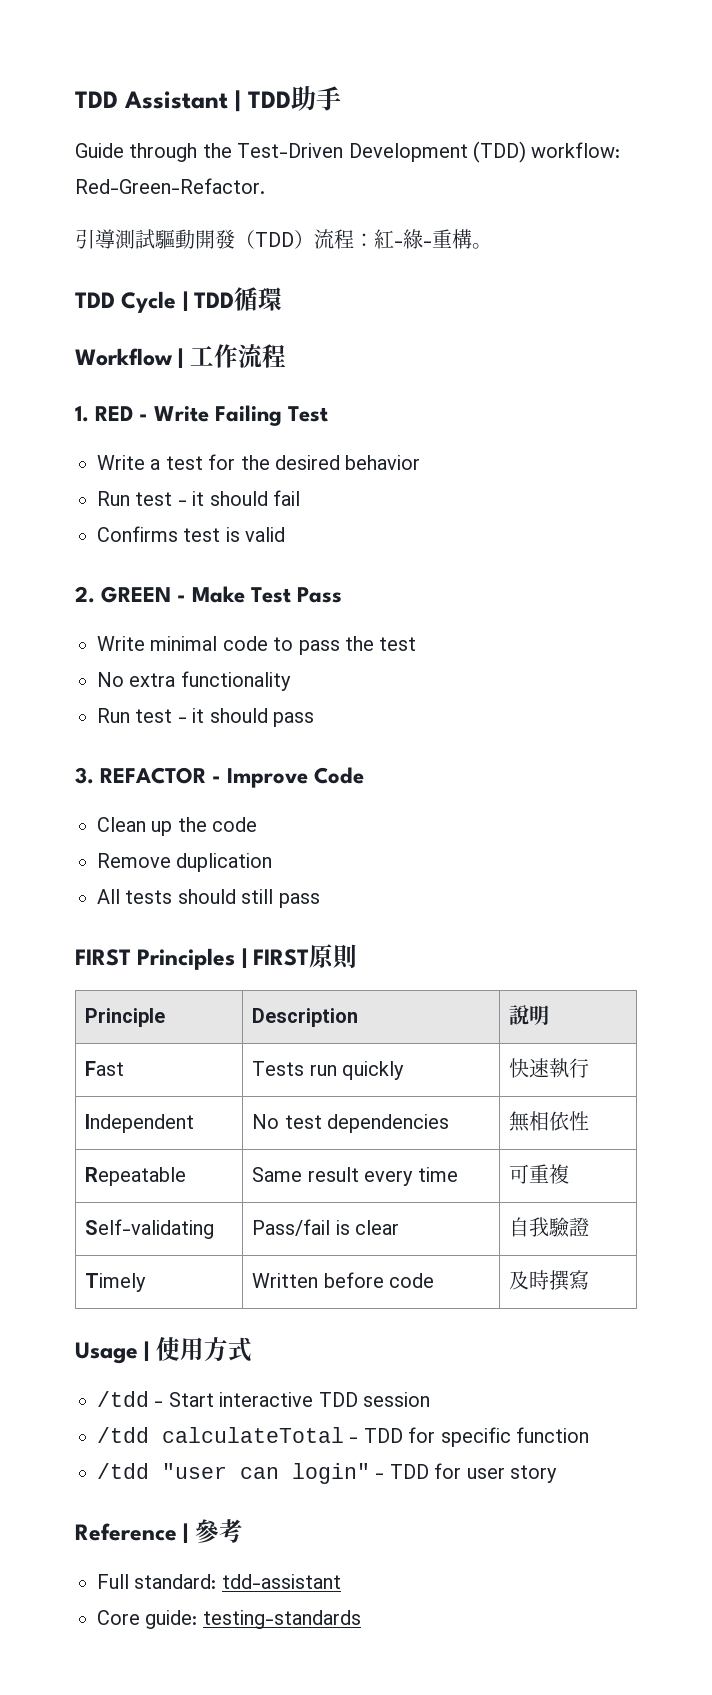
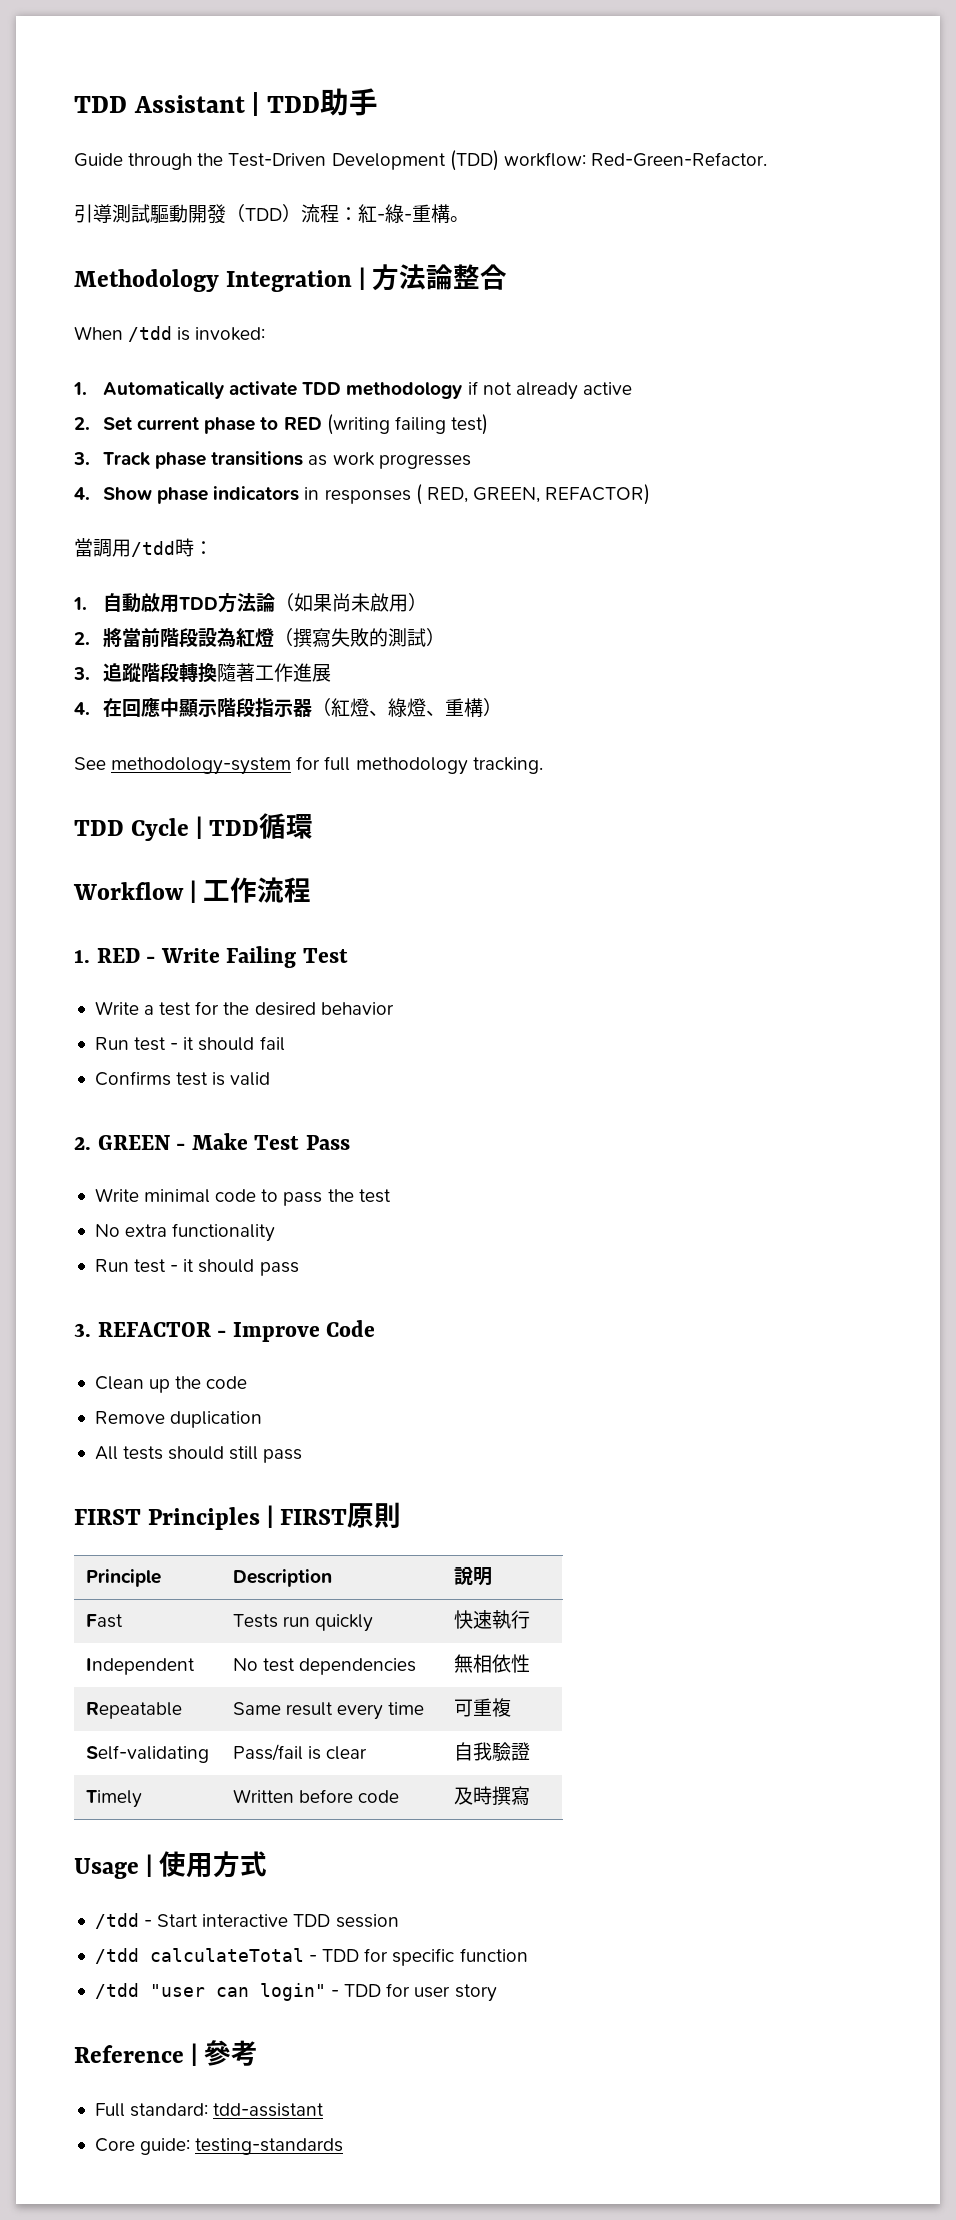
+ Methodology Integration | 方法論整合
+ When /tdd is invoked:
+ 1. Automatically activate TDD methodology if not already active
+ 2. Set current phase to RED (writing failing test)
+ 3. Track phase transitions as work progresses
+ 4. Show phase indicators in responses ( RED, GREEN, REFACTOR)
+ 當調用/tdd時：
+ 1.自動啟用TDD方法論（如果尚未啟用）
+ 2.將當前階段設為紅燈（撰寫失敗的測試）
+ 3.追蹤階段轉換隨著工作進展
+ 4.在回應中顯示階段指示器（紅燈、綠燈、重構）
+ See methodology-system for full methodology tracking.

